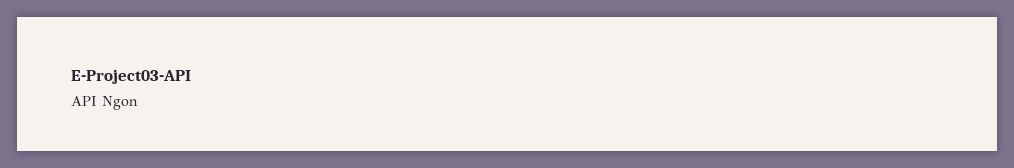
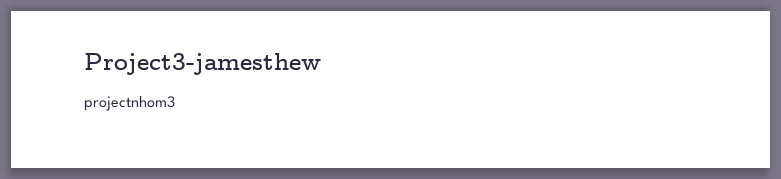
- E-Project03-API
- API Ngon
+ Project3-jamesthew
+ projectnhom3

